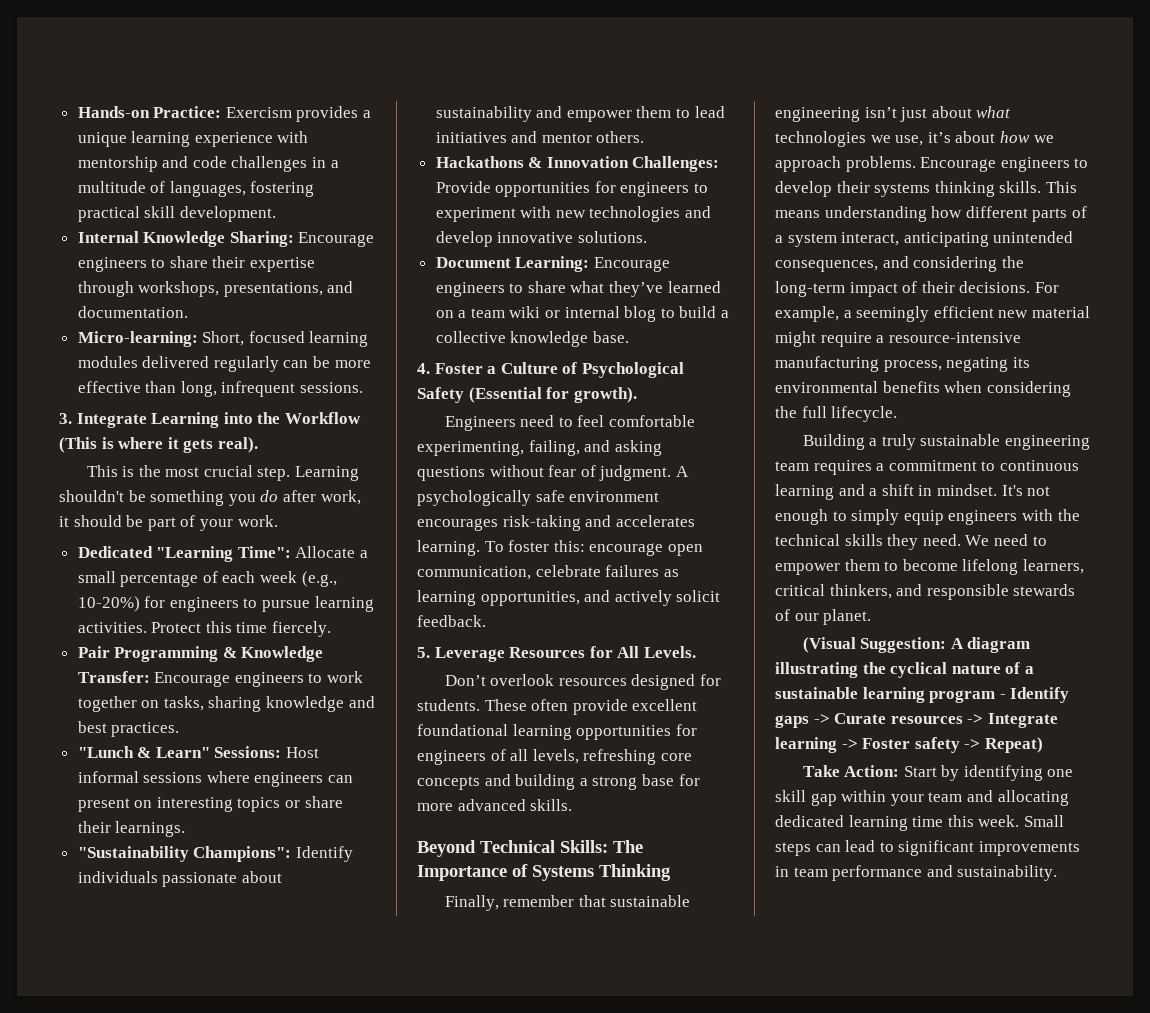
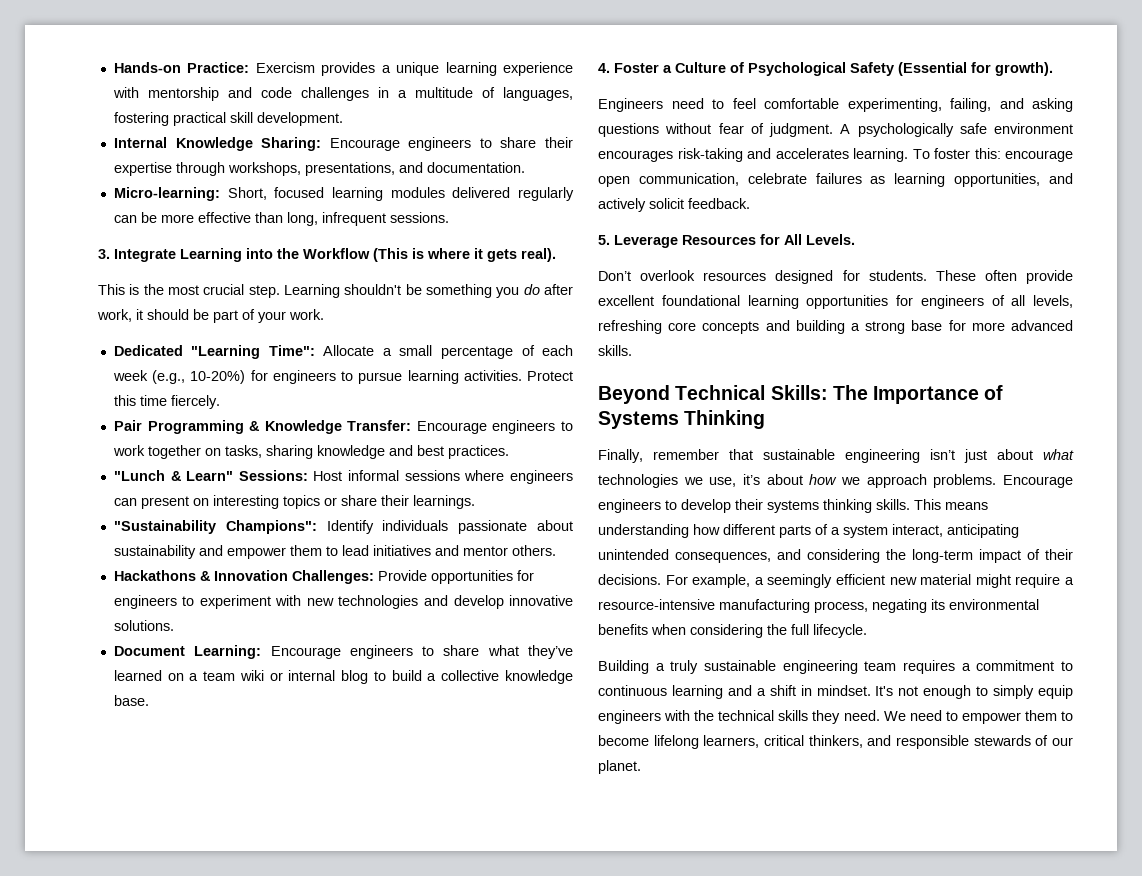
- (Visual Suggestion: A diagram illustrating the cyclical nature of a sustainable learning program - Identify gaps -> Curate resources -> Integrate learning -> Foster safety -> Repeat)
- Take Action: Start by identifying one skill gap within your team and allocating dedicated learning time this week. Small steps can lead to significant improvements in team performance and sustainability.

